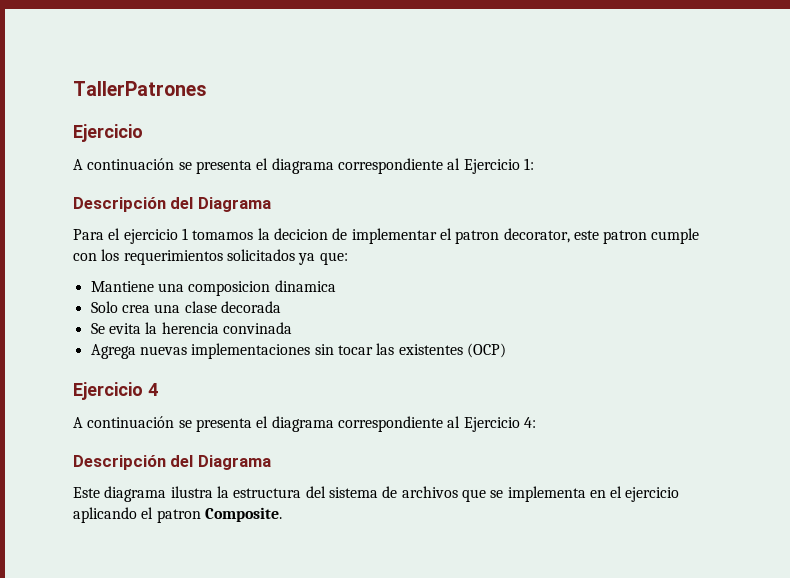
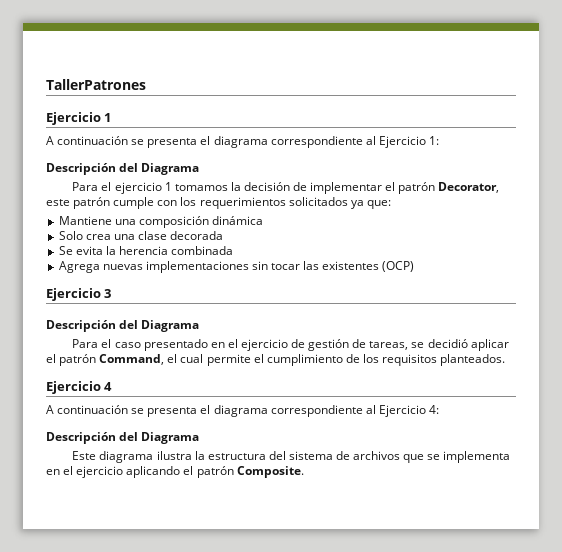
  TallerPatrones
- Ejercicio
+ Ejercicio 1
- Para el ejercicio 1 tomamos la decicion de implementar el patron decorator, este patron cumple con los requerimientos solicitados ya que:
+ Para el ejercicio 1 tomamos la decisión de implementar el patrón Decorator, este patrón cumple con los requerimientos solicitados ya que:
- Mantiene una composicion dinamica
+ Mantiene una composición dinámica
- Se evita la herencia convinada
+ Se evita la herencia combinada
+ Ejercicio 3
+ Descripción del Diagrama
+ Para el caso presentado en el ejercicio de gestión de tareas, se decidió aplicar el patrón Command, el cual permite el cumplimiento de los requisitos planteados.
- Este diagrama ilustra la estructura del sistema de archivos que se implementa en el ejercicio aplicando el patron Composite.
+ Este diagrama ilustra la estructura del sistema de archivos que se implementa en el ejercicio aplicando el patrón Composite.

